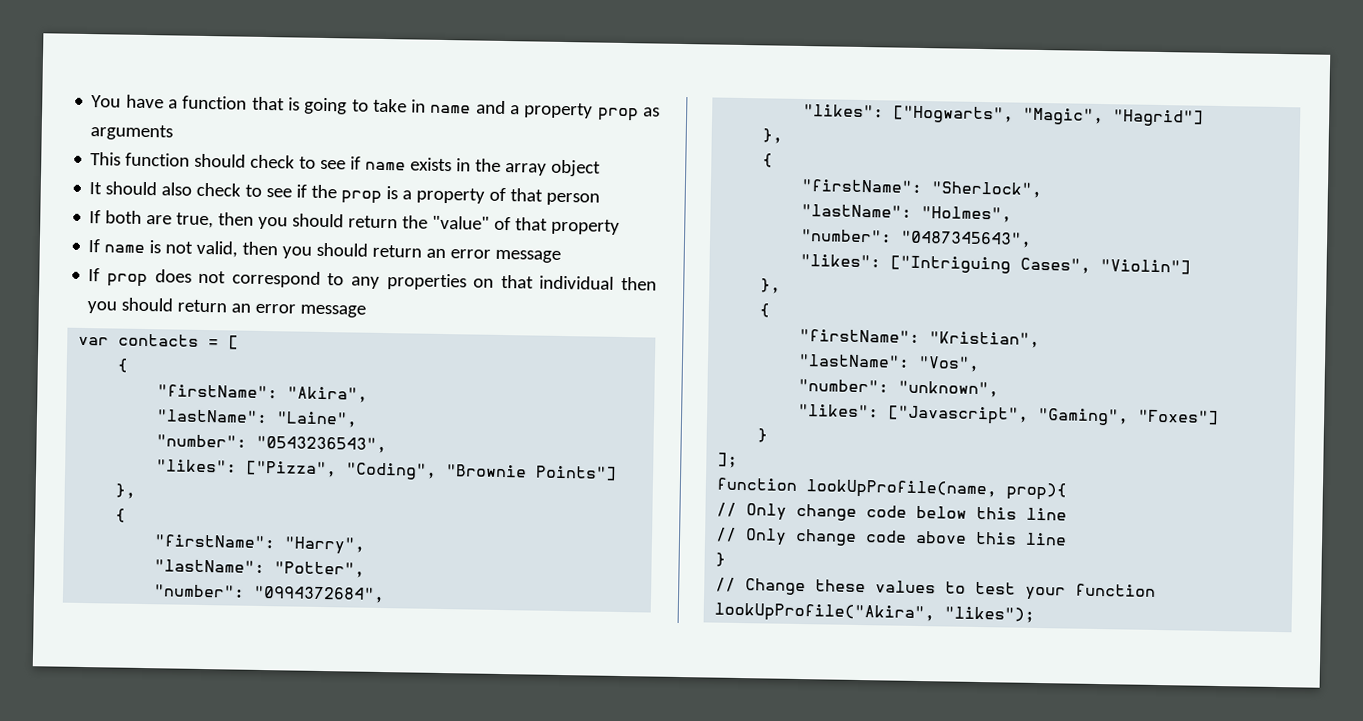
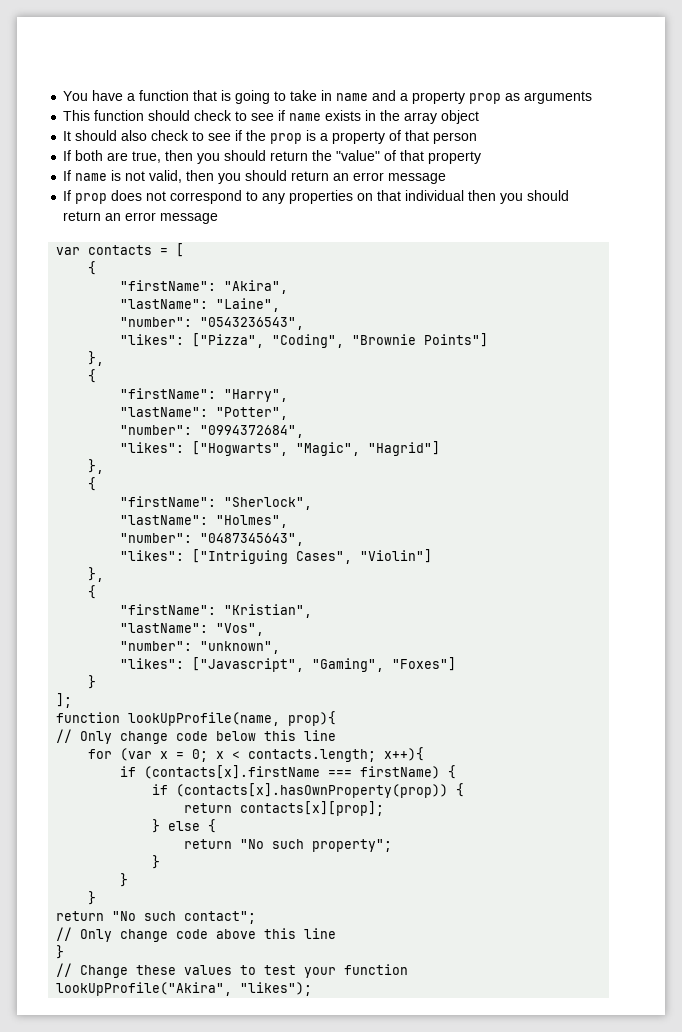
+ for (var x = 0; x < contacts.length; x++){
+ if (contacts[x].firstName === firstName) {
+ if (contacts[x].hasOwnProperty(prop)) {
+ return contacts[x][prop];
+ } else {
+ return "No such property";
+ }
+ }
+ }
+ return "No such contact";

